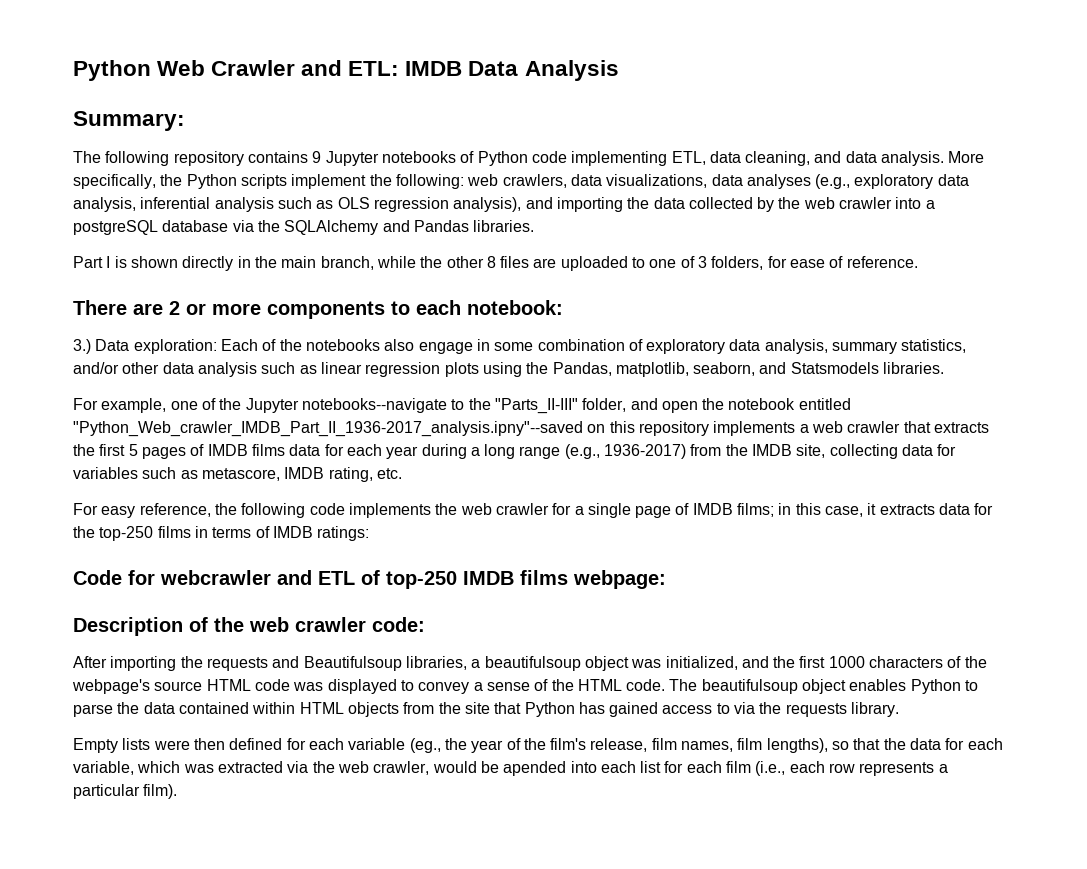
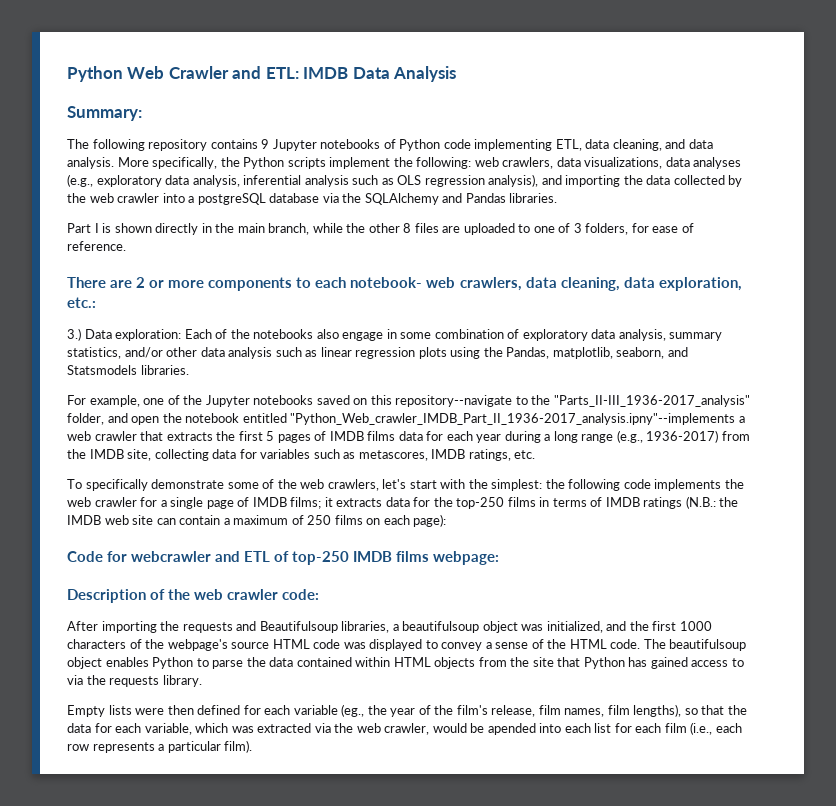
- There are 2 or more components to each notebook:
+ There are 2 or more components to each notebook- web crawlers, data cleaning, data exploration, etc.:
- For example, one of the Jupyter notebooks--navigate to the "Parts_II-III" folder, and open the notebook entitled "Python_Web_crawler_IMDB_Part_II_1936-2017_analysis.ipny"--saved on this repository implements a web crawler that extracts the first 5 pages of IMDB films data for each year during a long range (e.g., 1936-2017) from the IMDB site, collecting data for variables such as metascore, IMDB rating, etc.
- For easy reference, the following code implements the web crawler for a single page of IMDB films;
+ For example, one of the Jupyter notebooks saved on this repository--navigate to the "Parts_II-III_1936-2017_analysis" folder, and open the notebook entitled "Python_Web_crawler_IMDB_Part_II_1936-2017_analysis.ipny"--implements a web crawler that extracts the first 5 pages of IMDB films data for each year during a long range (e.g., 1936-2017) from the IMDB site, collecting data for variables such as metascores, IMDB ratings, etc.
+ To specifically demonstrate some of the web crawlers, let's start with the simplest: the following code implements the web crawler for a single page of IMDB films;
- in this case, it extracts data for the top-250 films in terms of IMDB ratings:
+ it extracts data for the top-250 films in terms of IMDB ratings (N.B.: the IMDB web site can contain a maximum of 250 films on each page):

